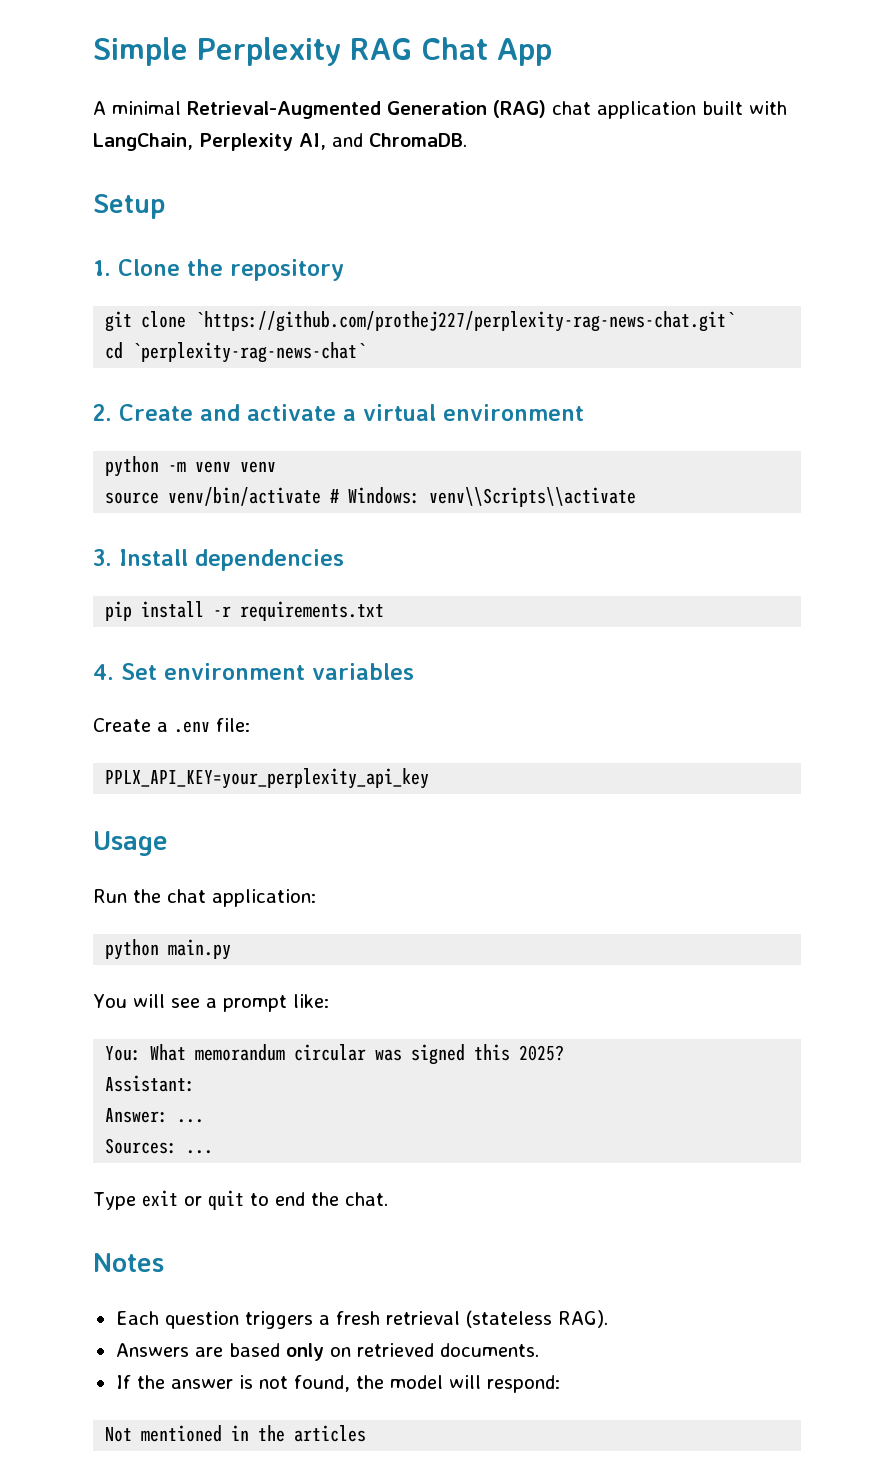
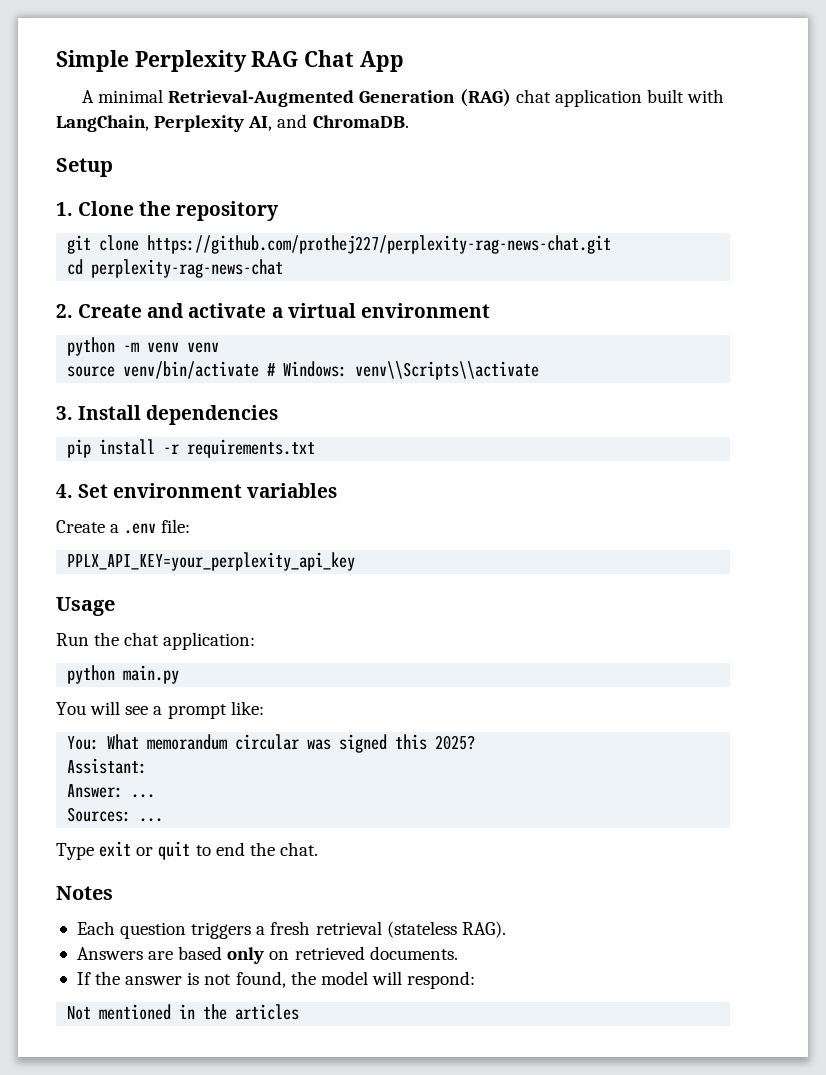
- git clone `https://github.com/prothej227/perplexity-rag-news-chat.git`
+ git clone https://github.com/prothej227/perplexity-rag-news-chat.git
- cd `perplexity-rag-news-chat`
+ cd perplexity-rag-news-chat

